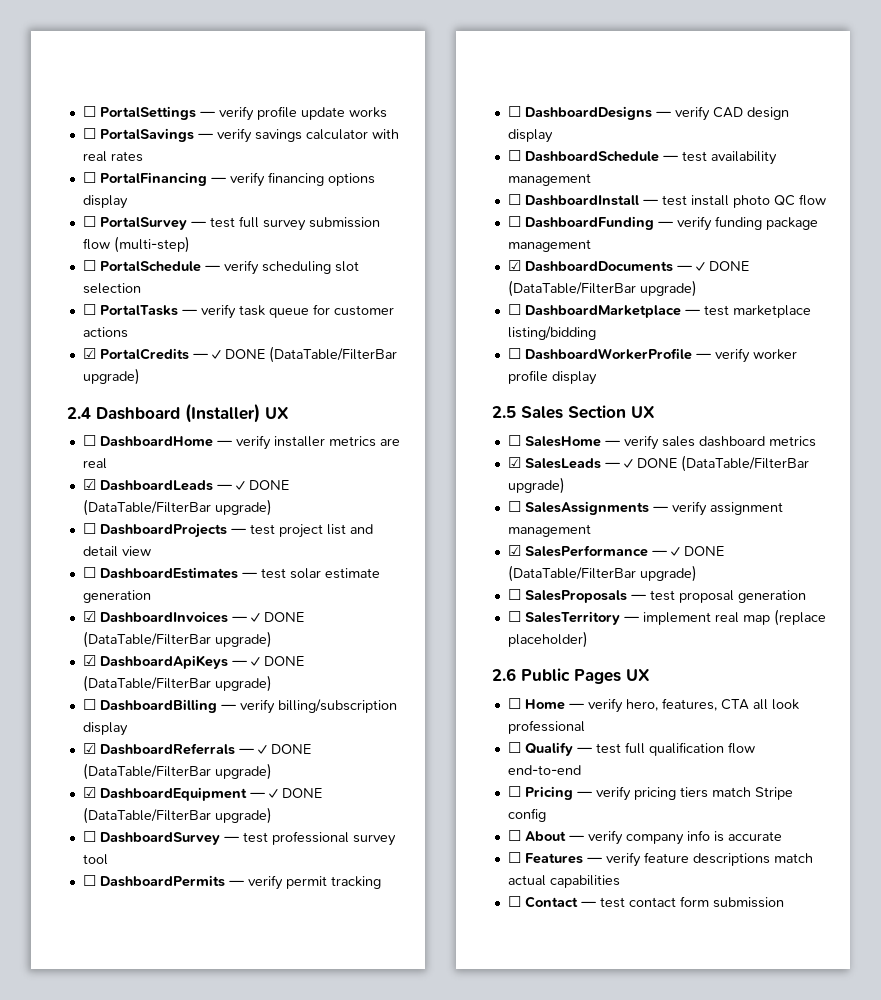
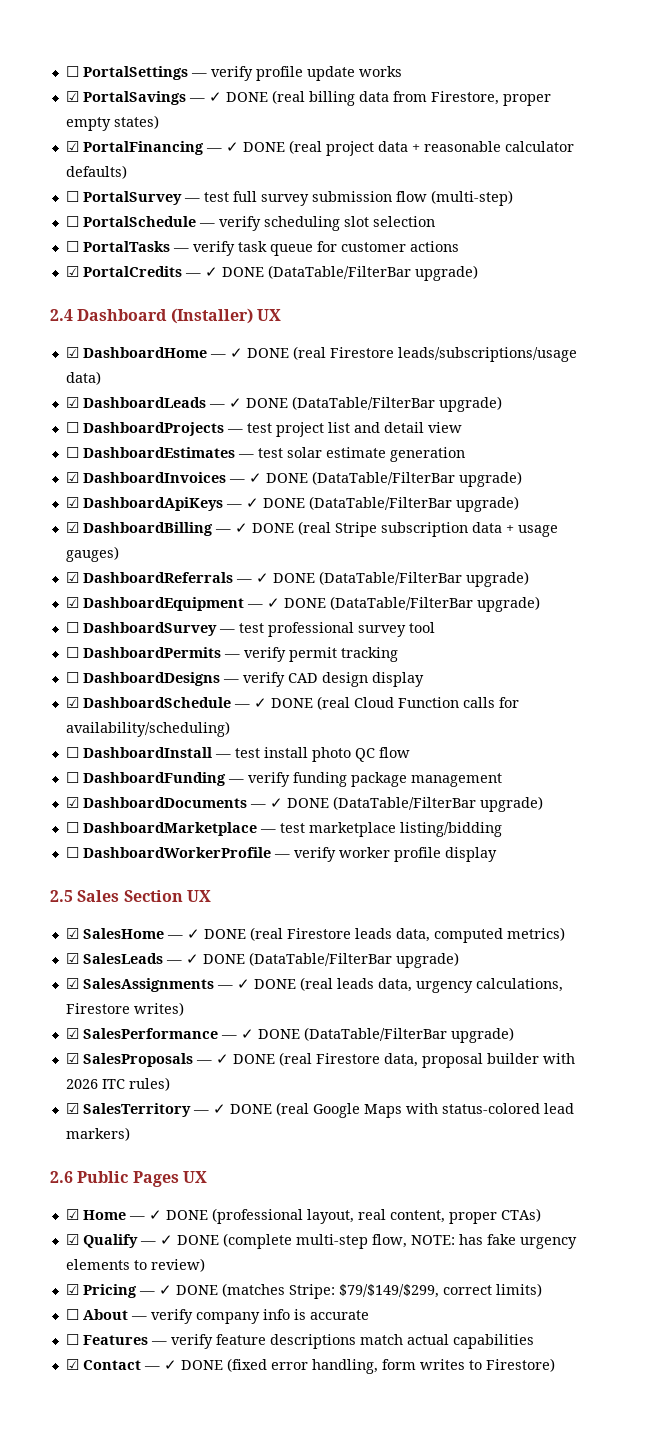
- ☐ PortalSavings — verify savings calculator with real rates
- ☐ PortalFinancing — verify financing options display
+ ☑ PortalSavings — ✓ DONE (real billing data from Firestore, proper empty states)
+ ☑ PortalFinancing — ✓ DONE (real project data + reasonable calculator defaults)
- ☐ DashboardHome — verify installer metrics are real
+ ☑ DashboardHome — ✓ DONE (real Firestore leads/subscriptions/usage data)
- ☐ DashboardBilling — verify billing/subscription display
+ ☑ DashboardBilling — ✓ DONE (real Stripe subscription data + usage gauges)
- ☐ DashboardSchedule — test availability management
+ ☑ DashboardSchedule — ✓ DONE (real Cloud Function calls for availability/scheduling)
- ☐ SalesHome — verify sales dashboard metrics
+ ☑ SalesHome — ✓ DONE (real Firestore leads data, computed metrics)
- ☐ SalesAssignments — verify assignment management
+ ☑ SalesAssignments — ✓ DONE (real leads data, urgency calculations, Firestore writes)
- ☐ SalesProposals — test proposal generation
- ☐ SalesTerritory — implement real map (replace placeholder)
+ ☑ SalesProposals — ✓ DONE (real Firestore data, proposal builder with 2026 ITC rules)
+ ☑ SalesTerritory — ✓ DONE (real Google Maps with status-colored lead markers)
- ☐ Home — verify hero, features, CTA all look professional
- ☐ Qualify — test full qualification flow end-to-end
- ☐ Pricing — verify pricing tiers match Stripe config
+ ☑ Home — ✓ DONE (professional layout, real content, proper CTAs)
+ ☑ Qualify — ✓ DONE (complete multi-step flow, NOTE: has fake urgency elements to review)
+ ☑ Pricing — ✓ DONE (matches Stripe: $79/$149/$299, correct limits)
- ☐ Contact — test contact form submission
+ ☑ Contact — ✓ DONE (fixed error handling, form writes to Firestore)

